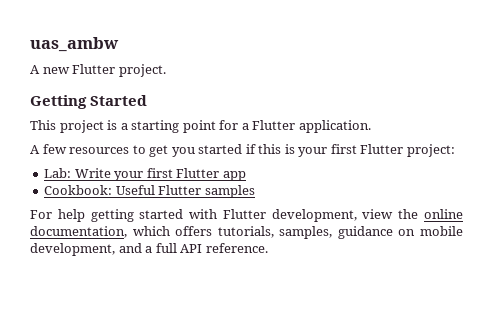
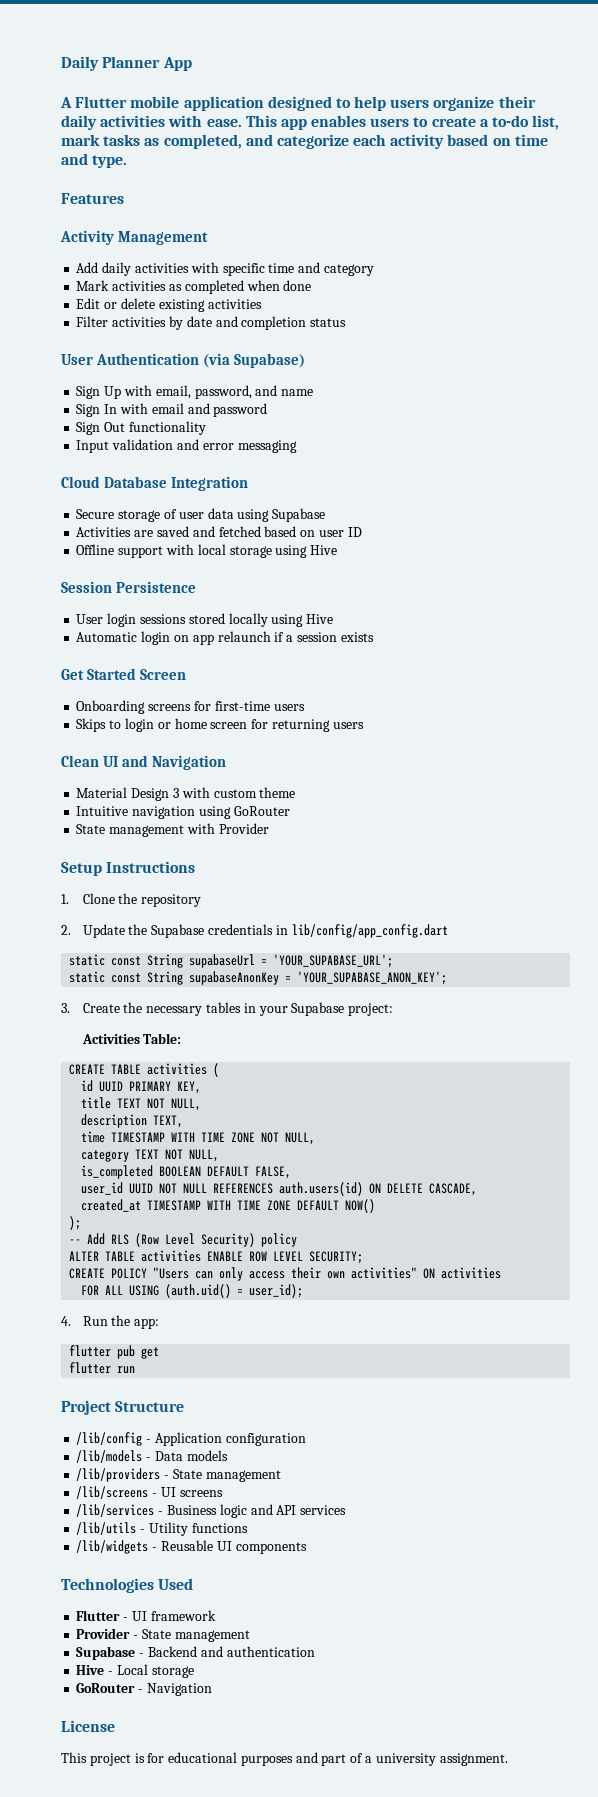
- uas_ambw
- A new Flutter project.
- Getting Started
- This project is a starting point for a Flutter application.
- A few resources to get you started if this is your first Flutter project:
- Lab: Write your first Flutter app
- Cookbook: Useful Flutter samples
- For help getting started with Flutter development, view the online documentation, which offers tutorials, samples, guidance on mobile development, and a full API reference.
+ Daily Planner App
+ A Flutter mobile application designed to help users organize their daily activities with ease. This app enables users to create a to-do list, mark tasks as completed, and categorize each activity based on time and type.
+ Features
+ Activity Management
+ Add daily activities with specific time and category
+ Mark activities as completed when done
+ Edit or delete existing activities
+ Filter activities by date and completion status
+ User Authentication (via Supabase)
+ Sign Up with email, password, and name
+ Sign In with email and password
+ Sign Out functionality
+ Input validation and error messaging
+ Cloud Database Integration
+ Secure storage of user data using Supabase
+ Activities are saved and fetched based on user ID
+ Offline support with local storage using Hive
+ Session Persistence
+ User login sessions stored locally using Hive
+ Automatic login on app relaunch if a session exists
+ Get Started Screen
+ Onboarding screens for first-time users
+ Skips to login or home screen for returning users
+ Clean UI and Navigation
+ Material Design 3 with custom theme
+ Intuitive navigation using GoRouter
+ State management with Provider
+ Setup Instructions
+ 1. Clone the repository
+ 2. Update the Supabase credentials in lib/config/app_config.dart
+ static const String supabaseUrl = 'YOUR_SUPABASE_URL';
+ static const String supabaseAnonKey = 'YOUR_SUPABASE_ANON_KEY';
+ 3. Create the necessary tables in your Supabase project:
+ Activities Table:
+ CREATE TABLE activities (
+ id UUID PRIMARY KEY,
+ title TEXT NOT NULL,
+ description TEXT,
+ time TIMESTAMP WITH TIME ZONE NOT NULL,
+ category TEXT NOT NULL,
+ is_completed BOOLEAN DEFAULT FALSE,
+ user_id UUID NOT NULL REFERENCES auth.users(id) ON DELETE CASCADE,
+ created_at TIMESTAMP WITH TIME ZONE DEFAULT NOW()
+ );
+ -- Add RLS (Row Level Security) policy
+ ALTER TABLE activities ENABLE ROW LEVEL SECURITY;
+ CREATE POLICY "Users can only access their own activities" ON activities
+ FOR ALL USING (auth.uid() = user_id);
+ 4. Run the app:
+ flutter pub get
+ flutter run
+ Project Structure
+ /lib/config - Application configuration
+ /lib/models - Data models
+ /lib/providers - State management
+ /lib/screens - UI screens
+ /lib/services - Business logic and API services
+ /lib/utils - Utility functions
+ /lib/widgets - Reusable UI components
+ Technologies Used
+ Flutter - UI framework
+ Provider - State management
+ Supabase - Backend and authentication
+ Hive - Local storage
+ GoRouter - Navigation
+ License
+ This project is for educational purposes and part of a university assignment.

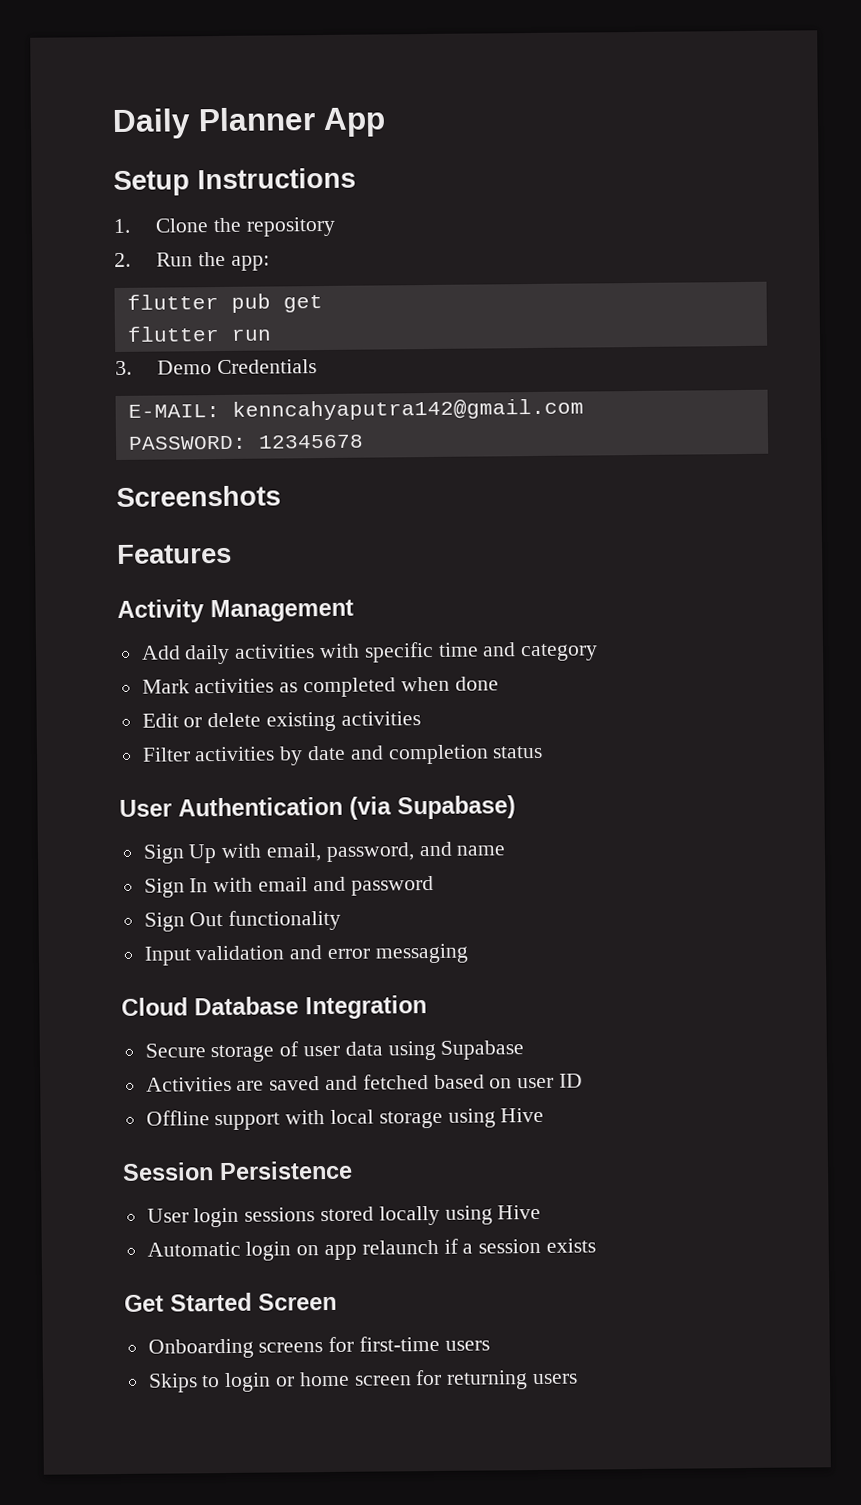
- A Flutter mobile application designed to help users organize their daily activities with ease. This app enables users to create a to-do list, mark tasks as completed, and categorize each activity based on time and type.
+ Setup Instructions
+ 1. Clone the repository
+ 2. Run the app:
+ flutter pub get
+ flutter run
+ 3. Demo Credentials
+ E-MAIL: kenncahyaputra142@gmail.com
+ PASSWORD: 12345678
+ Screenshots
- Clean UI and Navigation
- Material Design 3 with custom theme
- Intuitive navigation using GoRouter
- State management with Provider
- Setup Instructions
- 1. Clone the repository
- 2. Update the Supabase credentials in lib/config/app_config.dart
- static const String supabaseUrl = 'YOUR_SUPABASE_URL';
- static const String supabaseAnonKey = 'YOUR_SUPABASE_ANON_KEY';
- 3. Create the necessary tables in your Supabase project:
- Activities Table:
- CREATE TABLE activities (
- id UUID PRIMARY KEY,
- title TEXT NOT NULL,
- description TEXT,
- time TIMESTAMP WITH TIME ZONE NOT NULL,
- category TEXT NOT NULL,
- is_completed BOOLEAN DEFAULT FALSE,
- user_id UUID NOT NULL REFERENCES auth.users(id) ON DELETE CASCADE,
- created_at TIMESTAMP WITH TIME ZONE DEFAULT NOW()
- );
- -- Add RLS (Row Level Security) policy
- ALTER TABLE activities ENABLE ROW LEVEL SECURITY;
- CREATE POLICY "Users can only access their own activities" ON activities
- FOR ALL USING (auth.uid() = user_id);
- 4. Run the app:
- flutter pub get
- flutter run
- Project Structure
- /lib/config - Application configuration
- /lib/models - Data models
- /lib/providers - State management
- /lib/screens - UI screens
- /lib/services - Business logic and API services
- /lib/utils - Utility functions
- /lib/widgets - Reusable UI components
- Technologies Used
- Flutter - UI framework
- Provider - State management
- Supabase - Backend and authentication
- Hive - Local storage
- GoRouter - Navigation
- License
- This project is for educational purposes and part of a university assignment.

